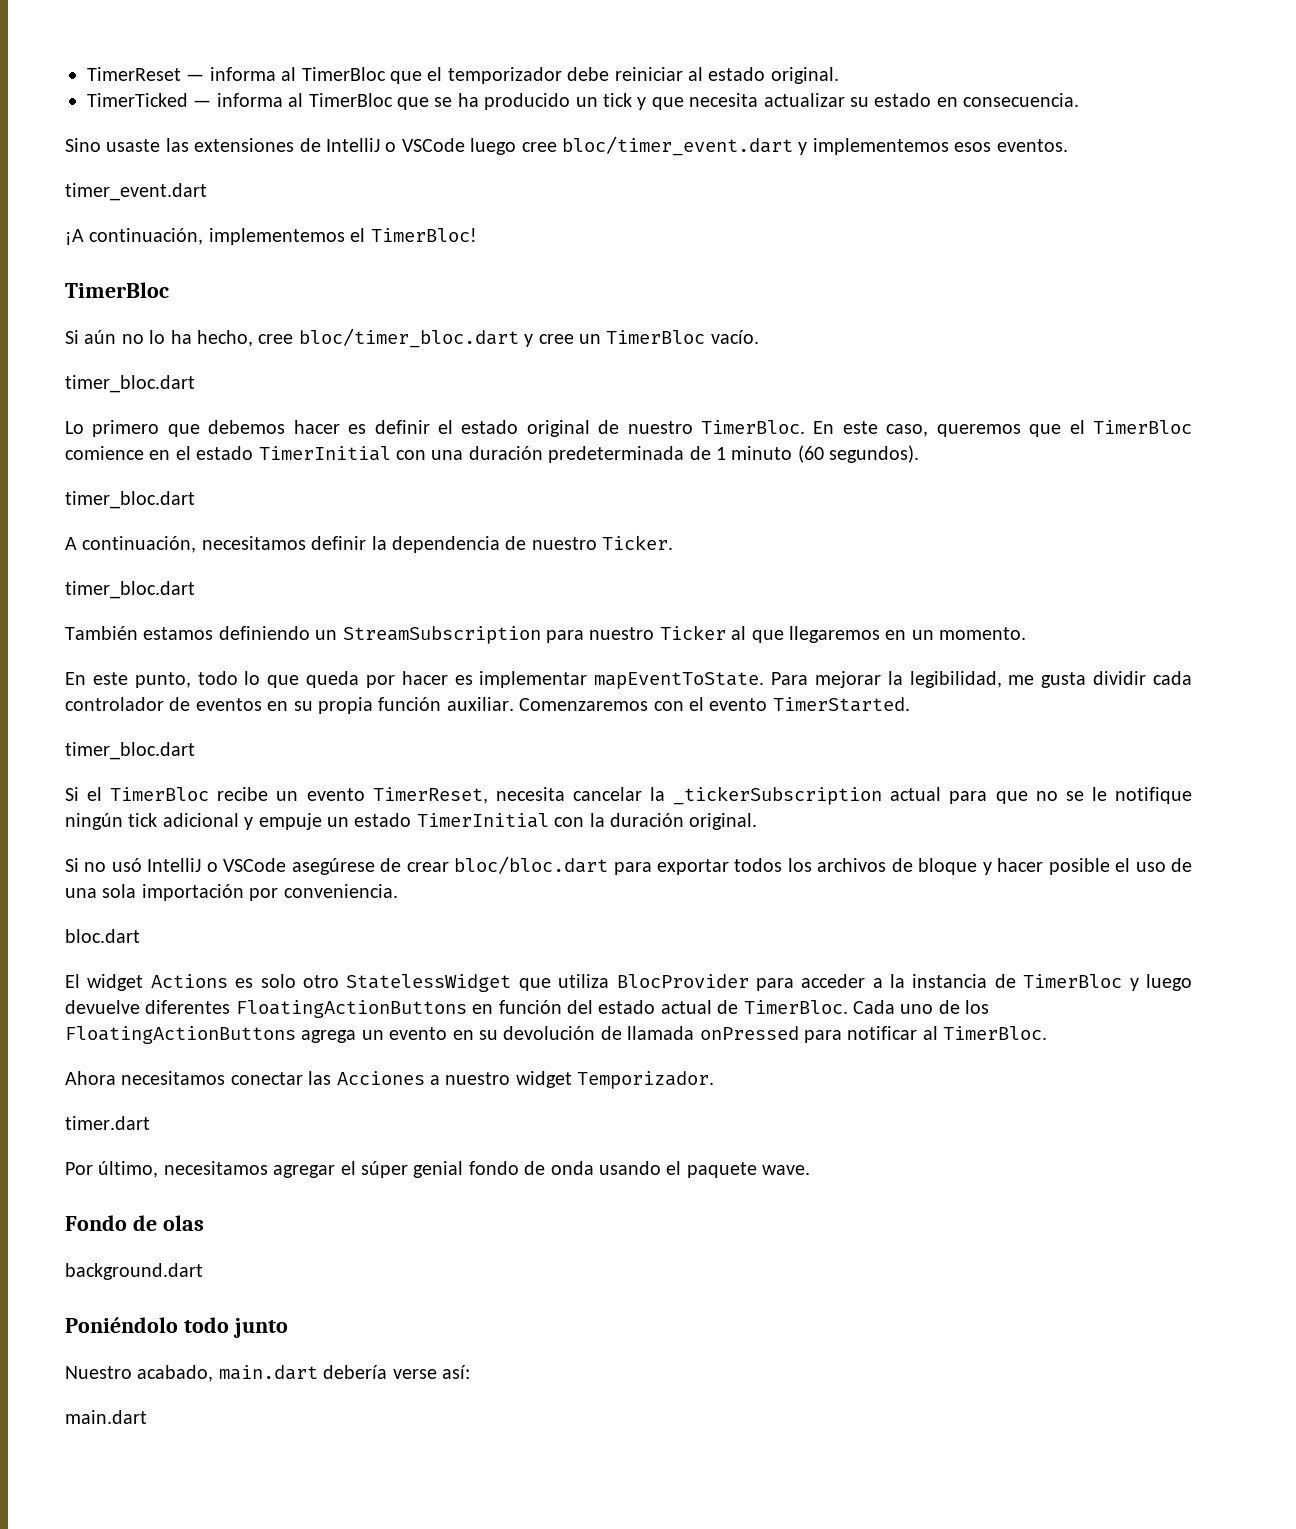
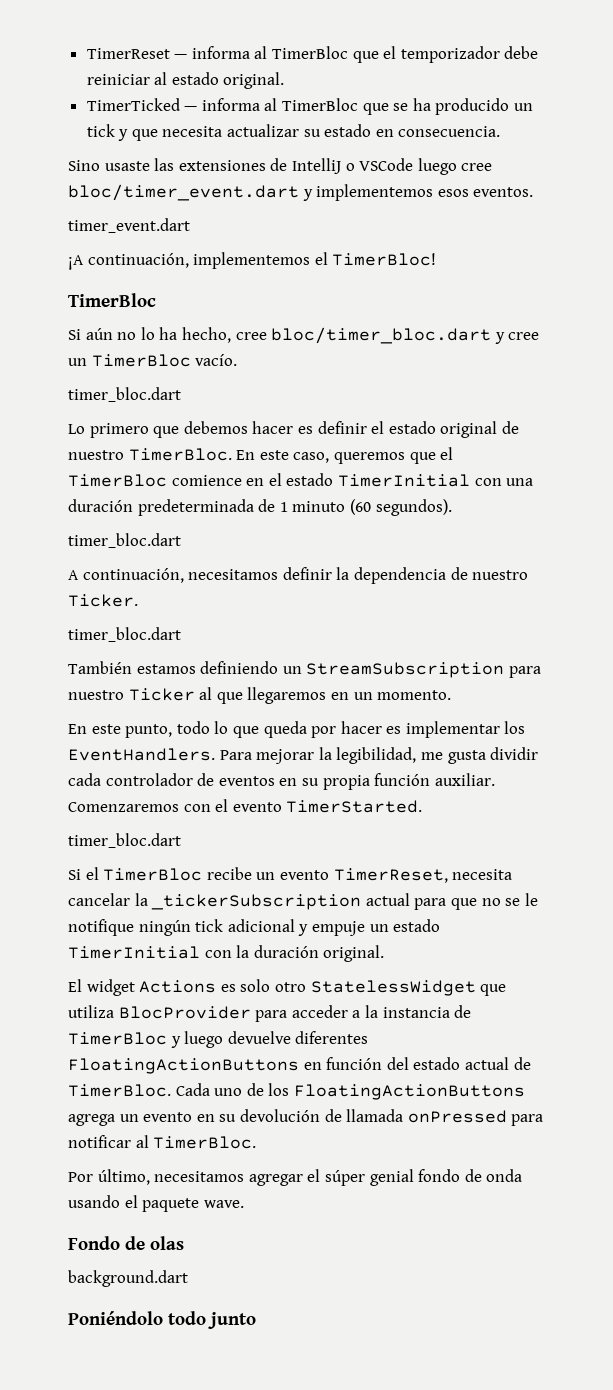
- En este punto, todo lo que queda por hacer es implementar mapEventToState.
+ En este punto, todo lo que queda por hacer es implementar los EventHandlers.
- Si no usó IntelliJ o VSCode asegúrese de crear bloc/bloc.dart para exportar todos los archivos de bloque y hacer posible el uso de una sola importación por conveniencia.
- bloc.dart
- Ahora necesitamos conectar las Acciones a nuestro widget Temporizador.
- timer.dart
- Nuestro acabado, main.dart debería verse así:
- main.dart

